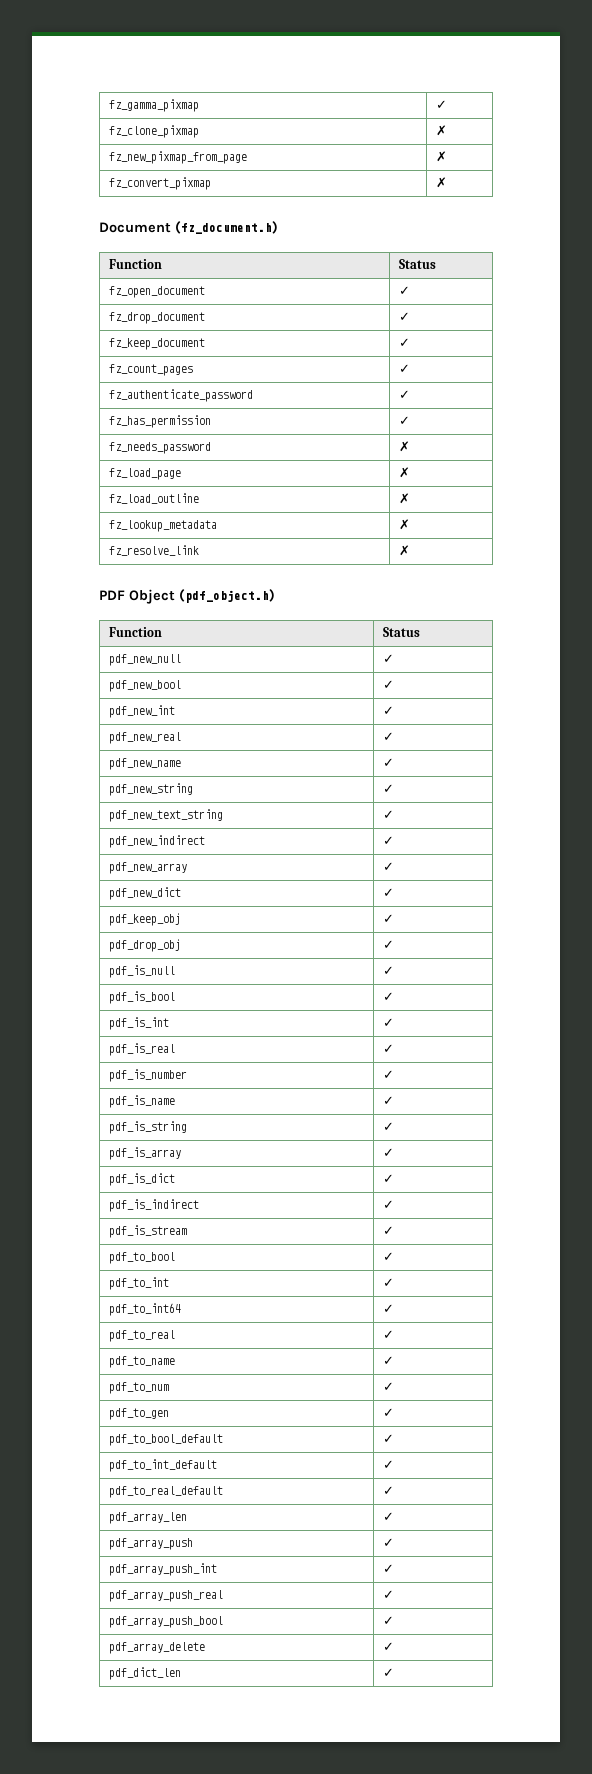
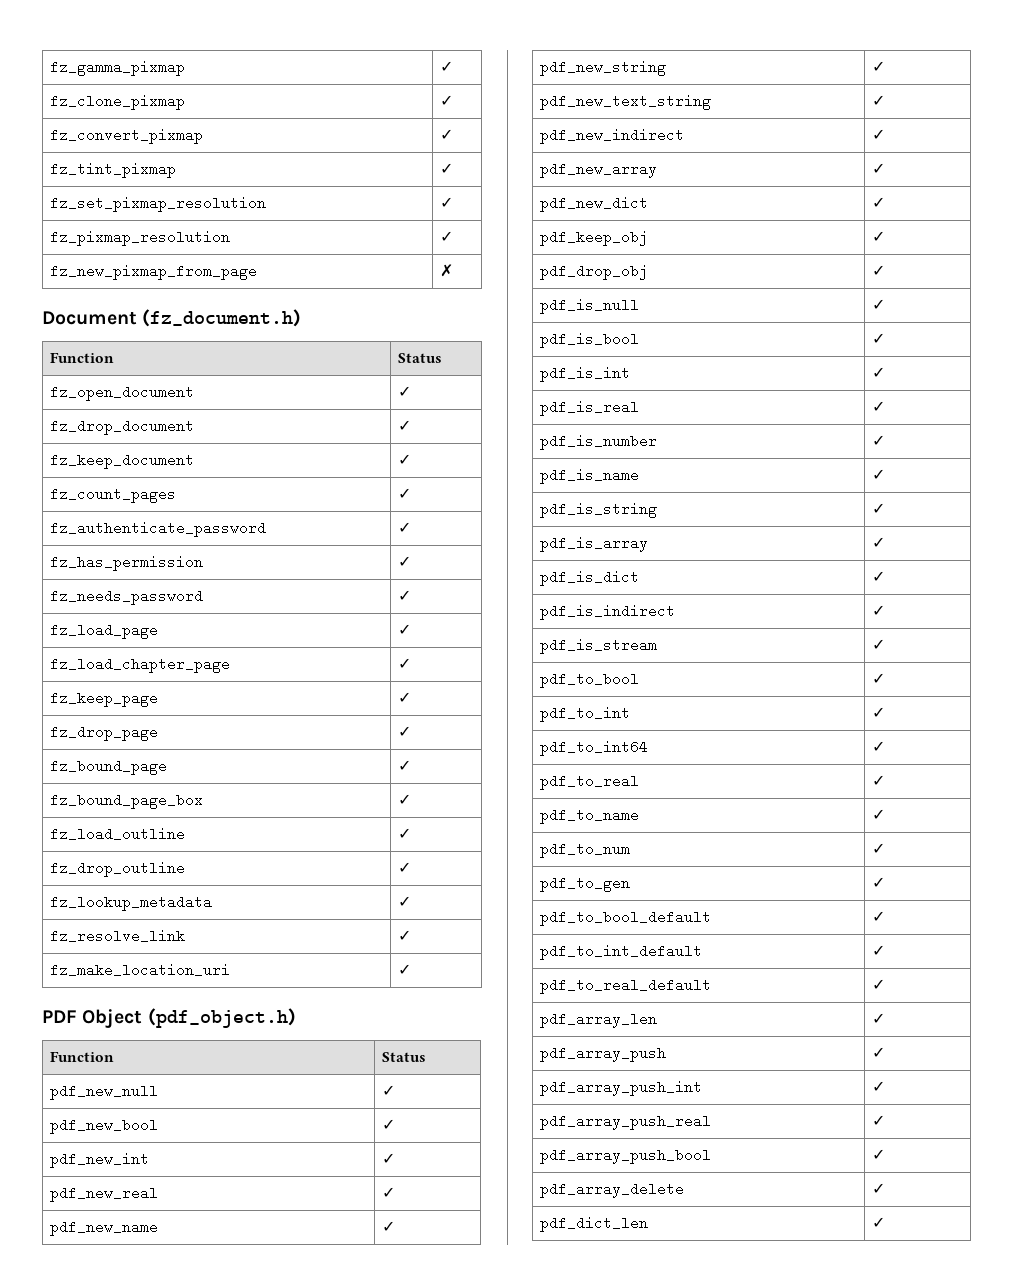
- fz_clone_pixmap | ✗
+ fz_clone_pixmap | ✓
+ fz_convert_pixmap | ✓
+ fz_tint_pixmap | ✓
+ fz_set_pixmap_resolution | ✓
+ fz_pixmap_resolution | ✓
- fz_convert_pixmap | ✗
- fz_needs_password | ✗
+ fz_needs_password | ✓
- fz_load_page | ✗
- fz_load_outline | ✗
+ fz_load_page | ✓
+ fz_load_chapter_page | ✓
+ fz_keep_page | ✓
+ fz_drop_page | ✓
+ fz_bound_page | ✓
+ fz_bound_page_box | ✓
+ fz_load_outline | ✓
+ fz_drop_outline | ✓
- fz_lookup_metadata | ✗
+ fz_lookup_metadata | ✓
- fz_resolve_link | ✗
+ fz_resolve_link | ✓
+ fz_make_location_uri | ✓

